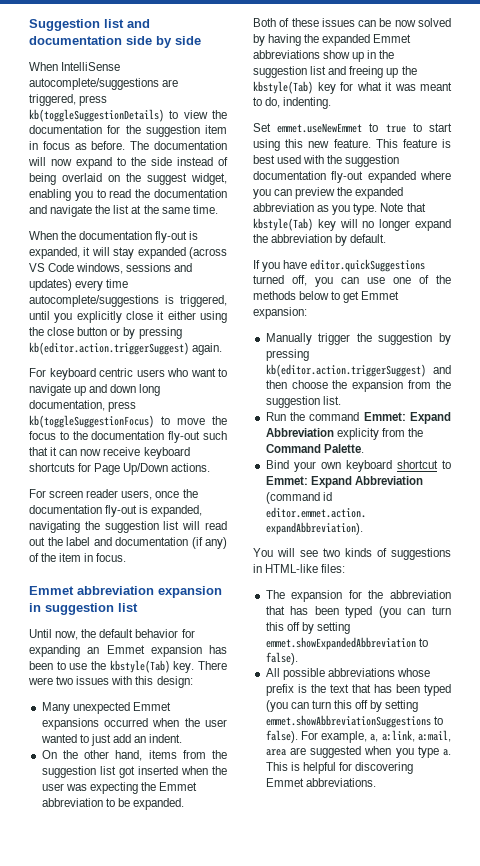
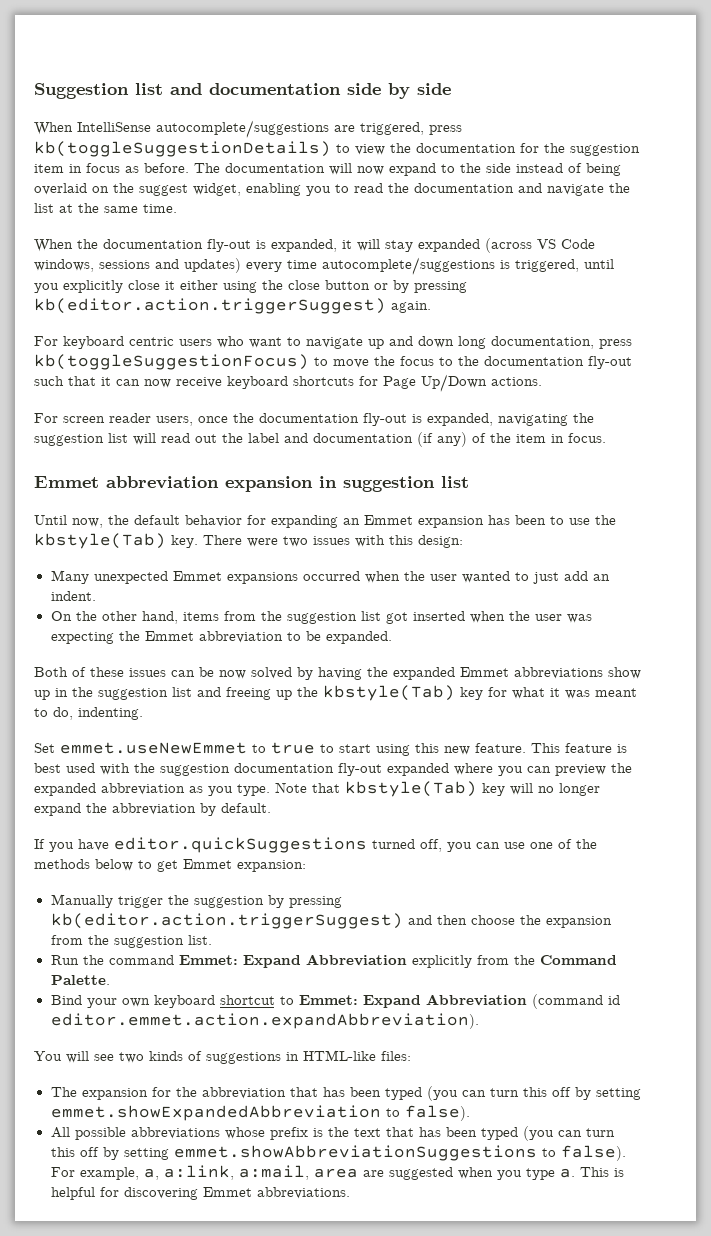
- Run the command Emmet: Expand Abbreviation explicity from the Command Palette.
+ Run the command Emmet: Expand Abbreviation explicitly from the Command Palette.

